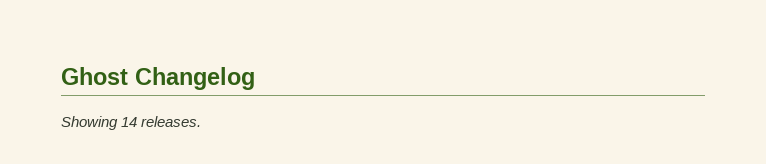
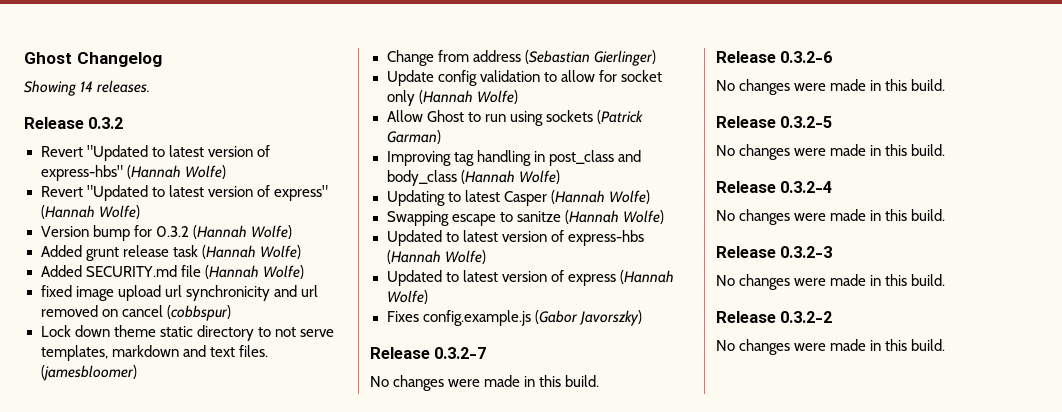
+ Release 0.3.2
+ Revert "Updated to latest version of express-hbs" (Hannah Wolfe)
+ Revert "Updated to latest version of express" (Hannah Wolfe)
+ Version bump for 0.3.2 (Hannah Wolfe)
+ Added grunt release task (Hannah Wolfe)
+ Added SECURITY.md file (Hannah Wolfe)
+ fixed image upload url synchronicity and url removed on cancel (cobbspur)
+ Lock down theme static directory to not serve templates, markdown and text files. (jamesbloomer)
+ Change from address (Sebastian Gierlinger)
+ Update config validation to allow for socket only (Hannah Wolfe)
+ Allow Ghost to run using sockets (Patrick Garman)
+ Improving tag handling in post_class and body_class (Hannah Wolfe)
+ Updating to latest Casper (Hannah Wolfe)
+ Swapping escape to sanitze (Hannah Wolfe)
+ Updated to latest version of express-hbs (Hannah Wolfe)
+ Updated to latest version of express (Hannah Wolfe)
+ Fixes config.example.js (Gabor Javorszky)
+ Release 0.3.2-7
+ No changes were made in this build.
+ Release 0.3.2-6
+ No changes were made in this build.
+ Release 0.3.2-5
+ No changes were made in this build.
+ Release 0.3.2-4
+ No changes were made in this build.
+ Release 0.3.2-3
+ No changes were made in this build.
+ Release 0.3.2-2
+ No changes were made in this build.

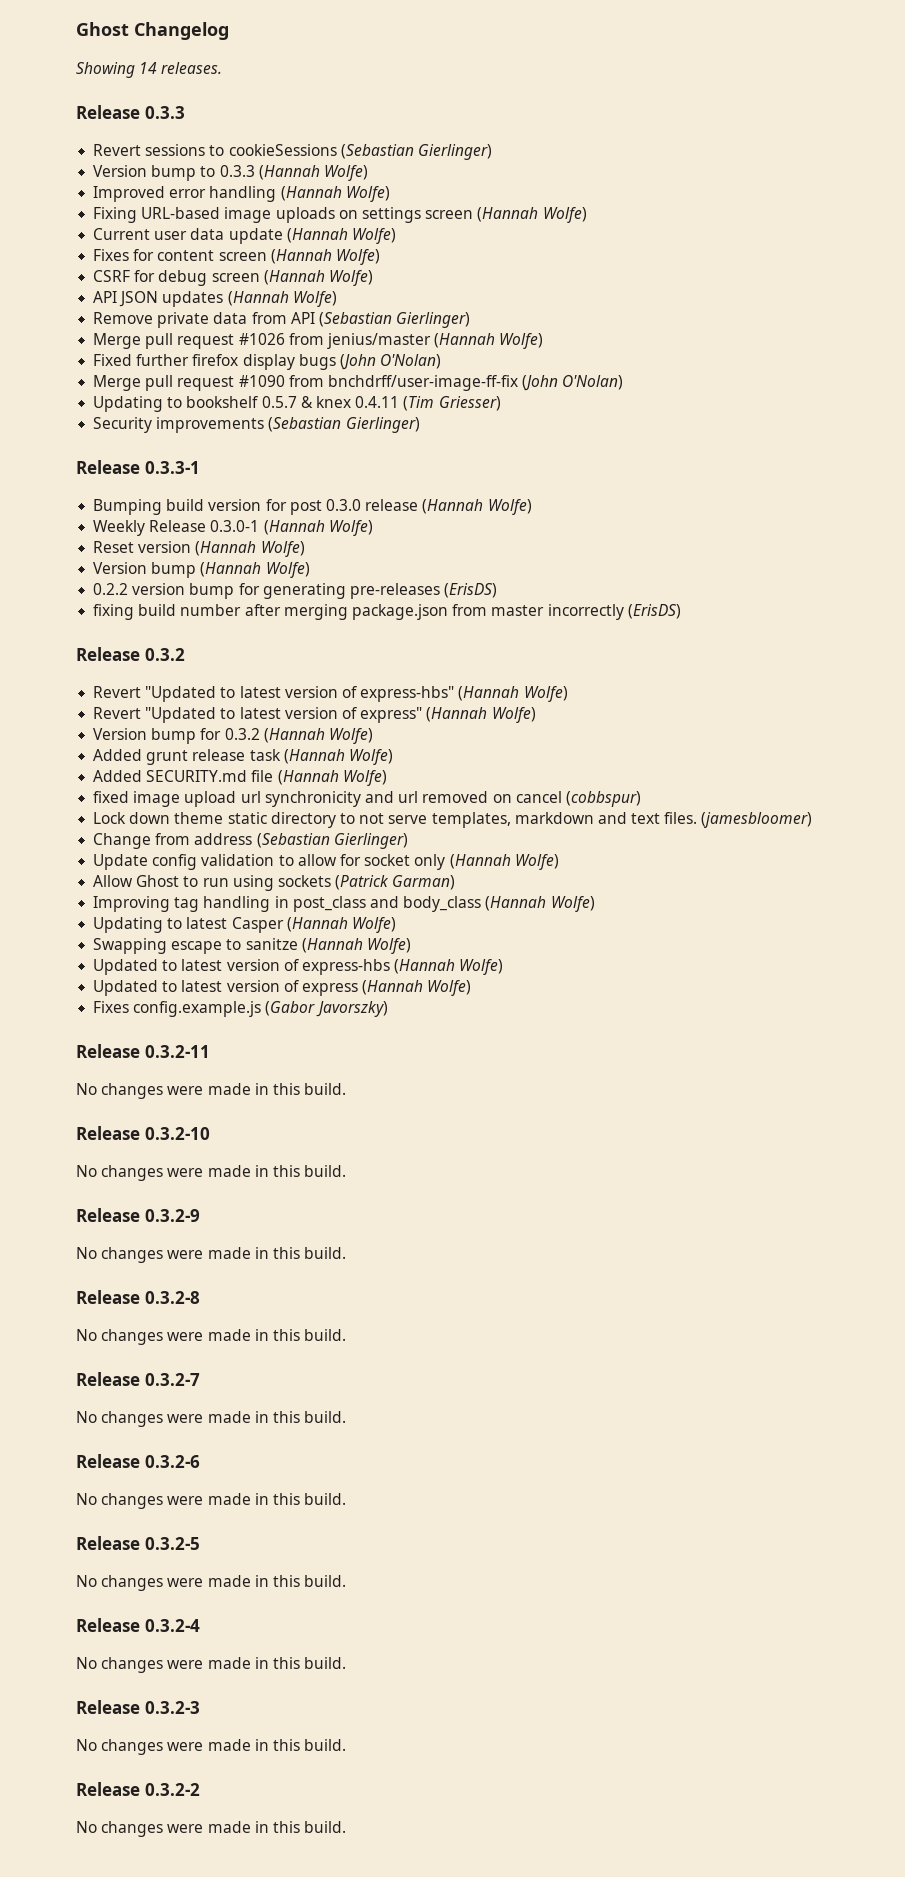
+ Release 0.3.3
+ Revert sessions to cookieSessions (Sebastian Gierlinger)
+ Version bump to 0.3.3 (Hannah Wolfe)
+ Improved error handling (Hannah Wolfe)
+ Fixing URL-based image uploads on settings screen (Hannah Wolfe)
+ Current user data update (Hannah Wolfe)
+ Fixes for content screen (Hannah Wolfe)
+ CSRF for debug screen (Hannah Wolfe)
+ API JSON updates (Hannah Wolfe)
+ Remove private data from API (Sebastian Gierlinger)
+ Merge pull request #1026 from jenius/master (Hannah Wolfe)
+ Fixed further firefox display bugs (John O'Nolan)
+ Merge pull request #1090 from bnchdrff/user-image-ff-fix (John O'Nolan)
+ Updating to bookshelf 0.5.7 & knex 0.4.11 (Tim Griesser)
+ Security improvements (Sebastian Gierlinger)
+ Release 0.3.3-1
+ Bumping build version for post 0.3.0 release (Hannah Wolfe)
+ Weekly Release 0.3.0-1 (Hannah Wolfe)
+ Reset version (Hannah Wolfe)
+ Version bump (Hannah Wolfe)
+ 0.2.2 version bump for generating pre-releases (ErisDS)
+ fixing build number after merging package.json from master incorrectly (ErisDS)
+ Release 0.3.2-11
+ No changes were made in this build.
+ Release 0.3.2-10
+ No changes were made in this build.
+ Release 0.3.2-9
+ No changes were made in this build.
+ Release 0.3.2-8
+ No changes were made in this build.

